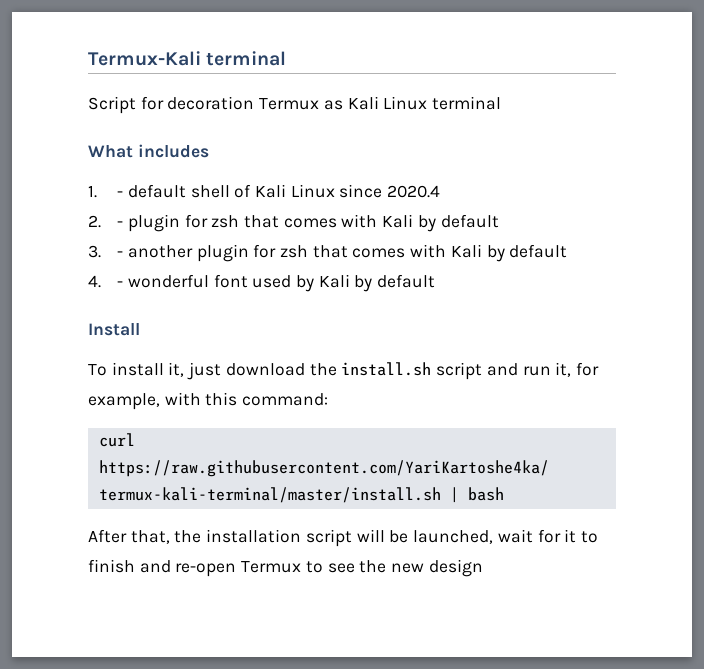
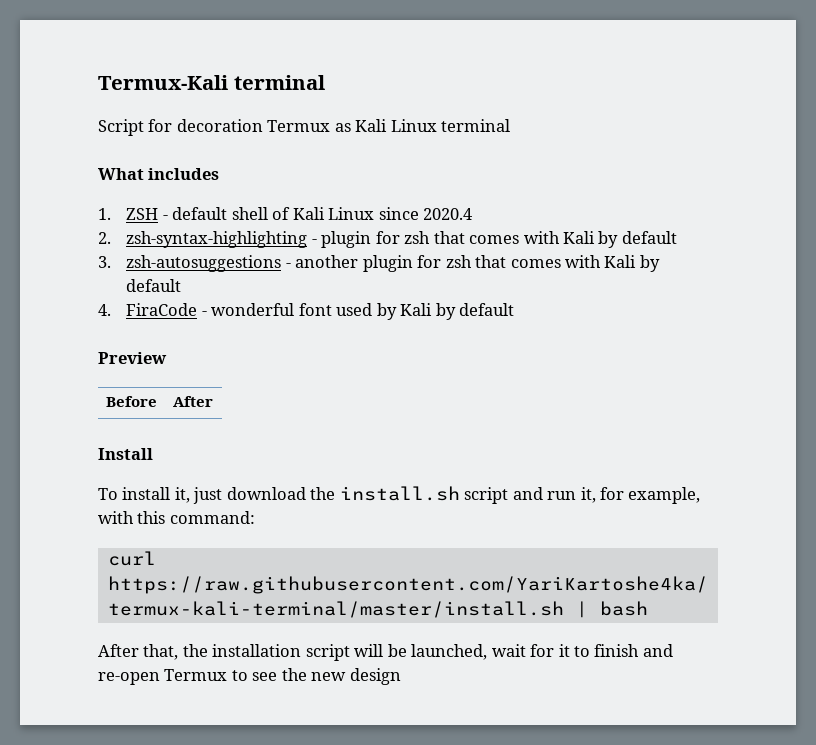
- 1. - default shell of Kali Linux since 2020.4
+ 1. ZSH - default shell of Kali Linux since 2020.4
- 2. - plugin for zsh that comes with Kali by default
+ 2. zsh-syntax-highlighting - plugin for zsh that comes with Kali by default
- 3. - another plugin for zsh that comes with Kali by default
+ 3. zsh-autosuggestions - another plugin for zsh that comes with Kali by default
- 4. - wonderful font used by Kali by default
+ 4. FiraCode - wonderful font used by Kali by default
+ Preview
+ Before | After

